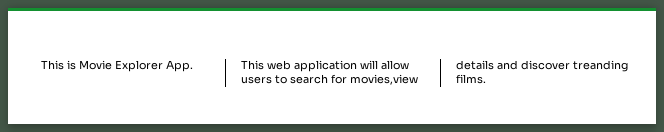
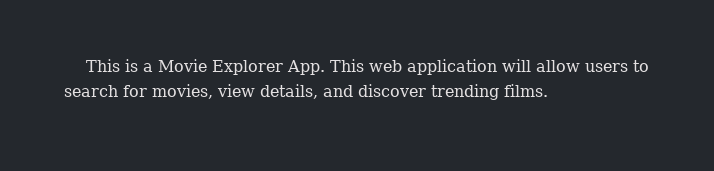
- This is Movie Explorer App. This web application will allow users to search for movies,view details and discover treanding films.
+ This is a Movie Explorer App. This web application will allow users to search for movies, view details, and discover trending films.

